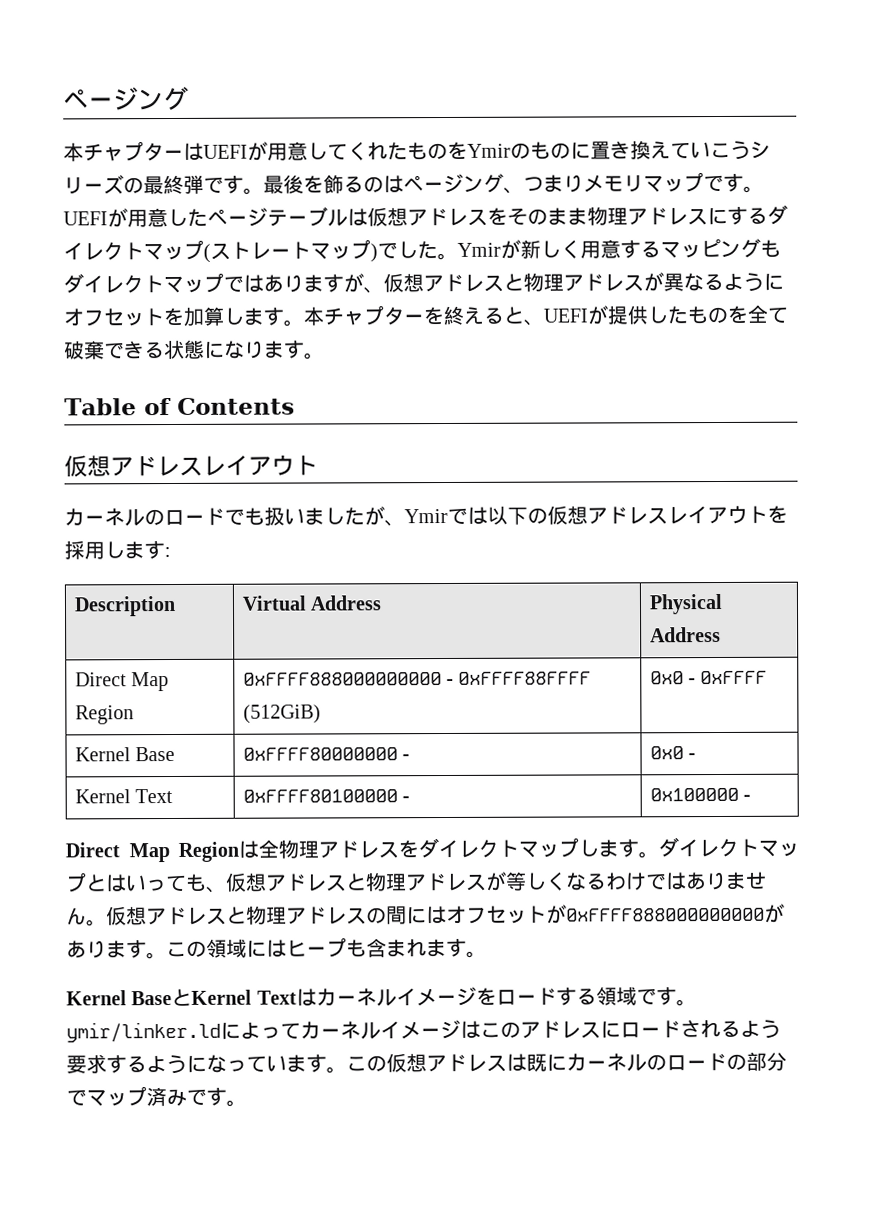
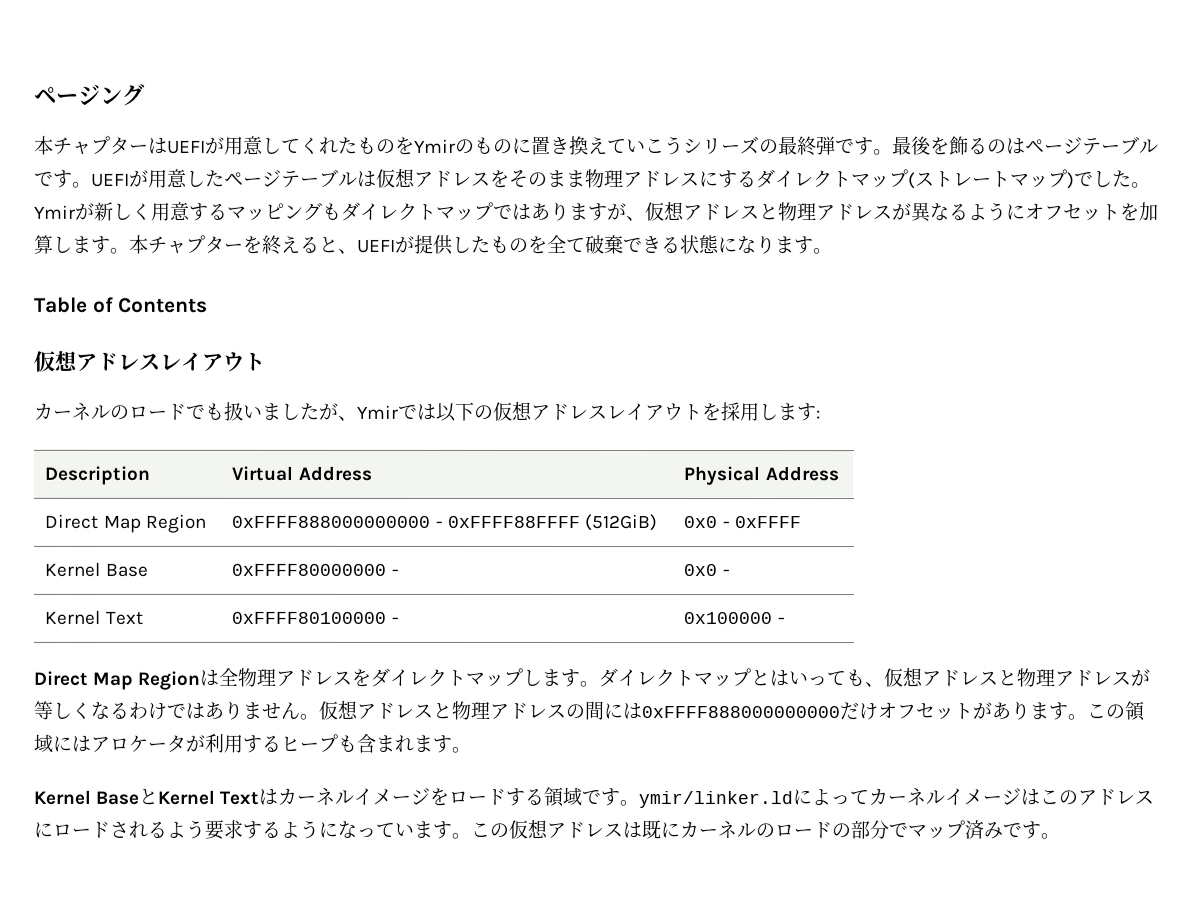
- 最後を飾るのはページング、つまりメモリマップです。
+ 最後を飾るのはページテーブルです。
- 仮想アドレスと物理アドレスの間にはオフセットが0xFFFF888000000000があります。
+ 仮想アドレスと物理アドレスの間には0xFFFF888000000000だけオフセットがあります。
- この領域にはヒープも含まれます。
+ この領域にはアロケータが利用するヒープも含まれます。

